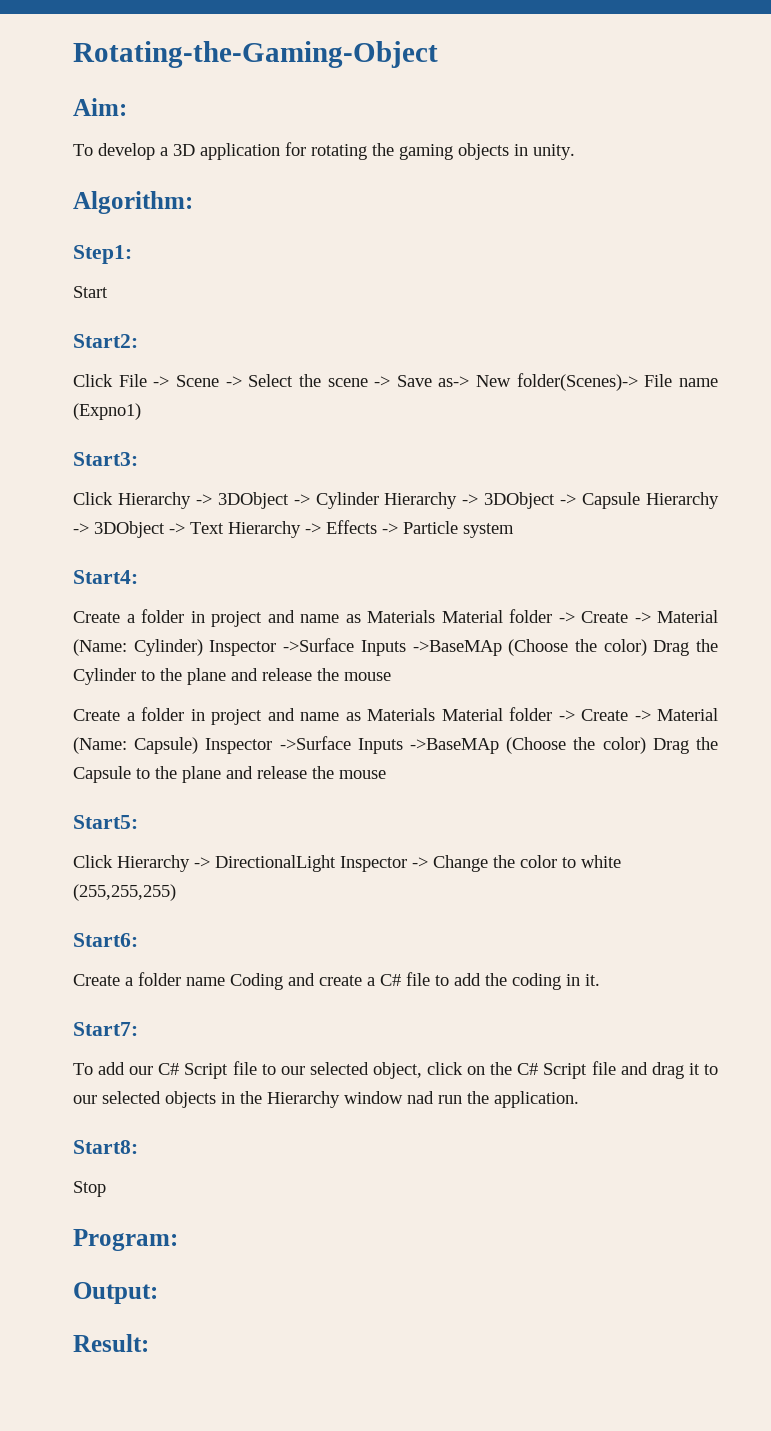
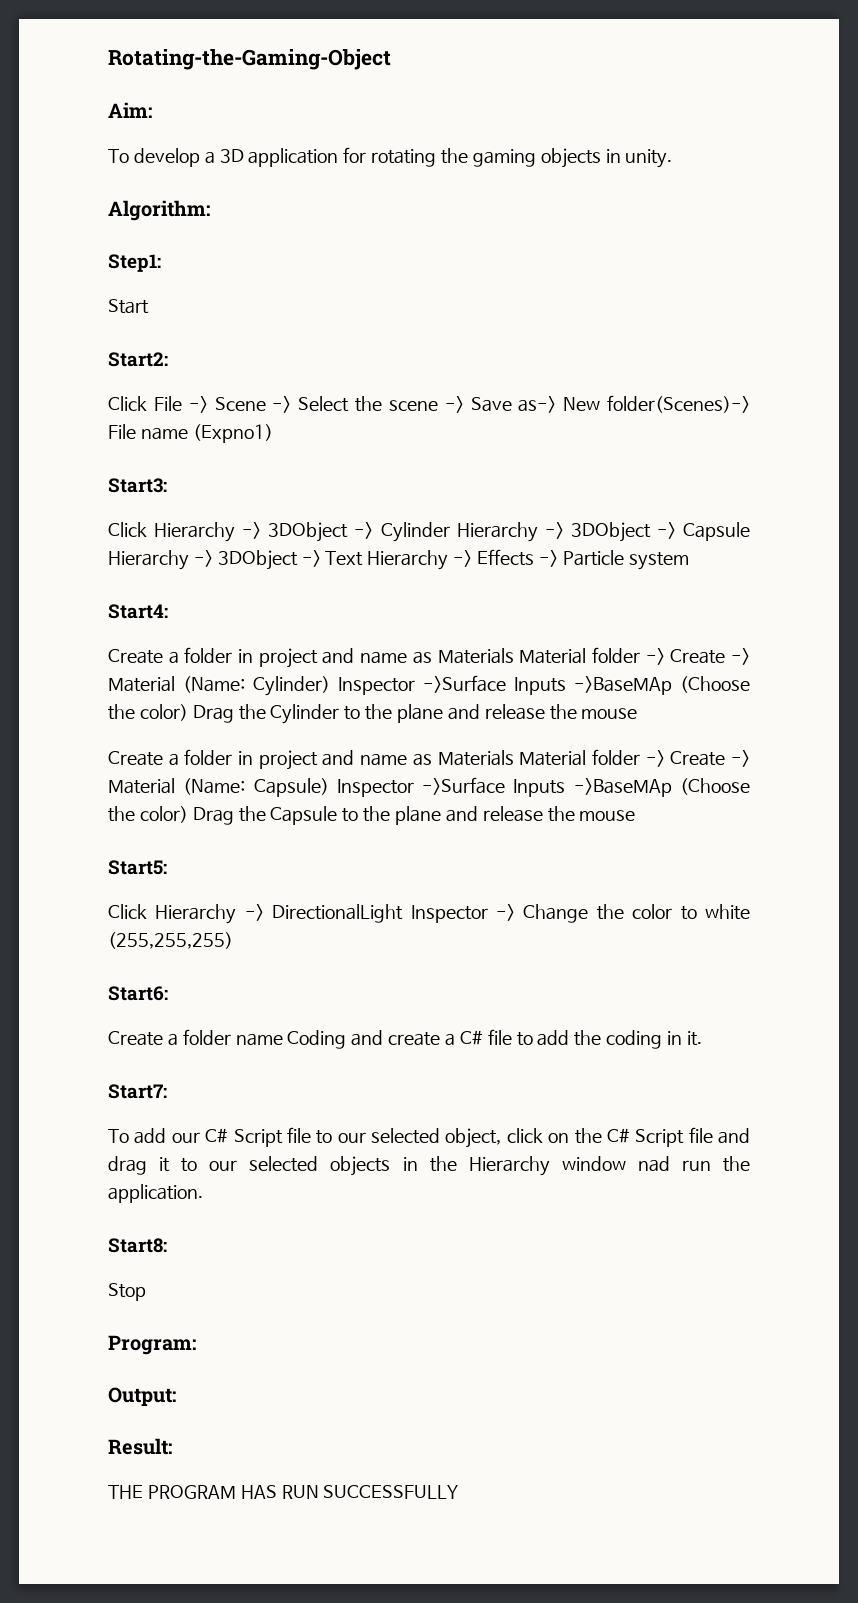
+ THE PROGRAM HAS RUN SUCCESSFULLY

